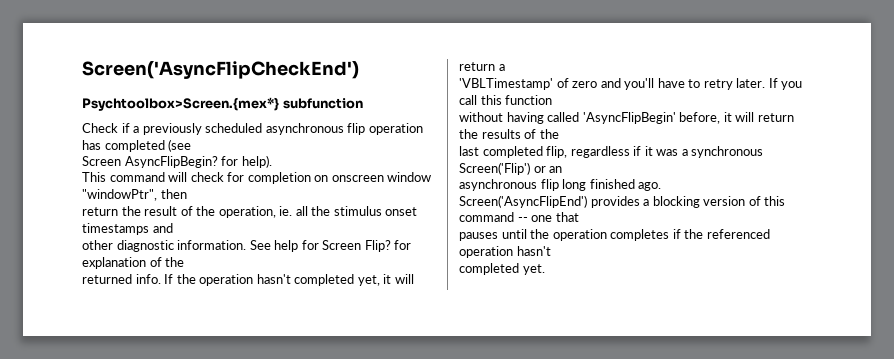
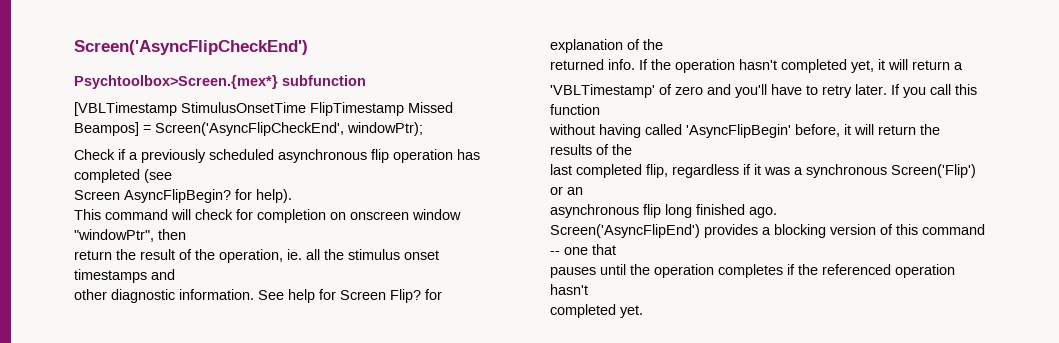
+ [VBLTimestamp StimulusOnsetTime FlipTimestamp Missed Beampos] = Screen('AsyncFlipCheckEnd', windowPtr);

